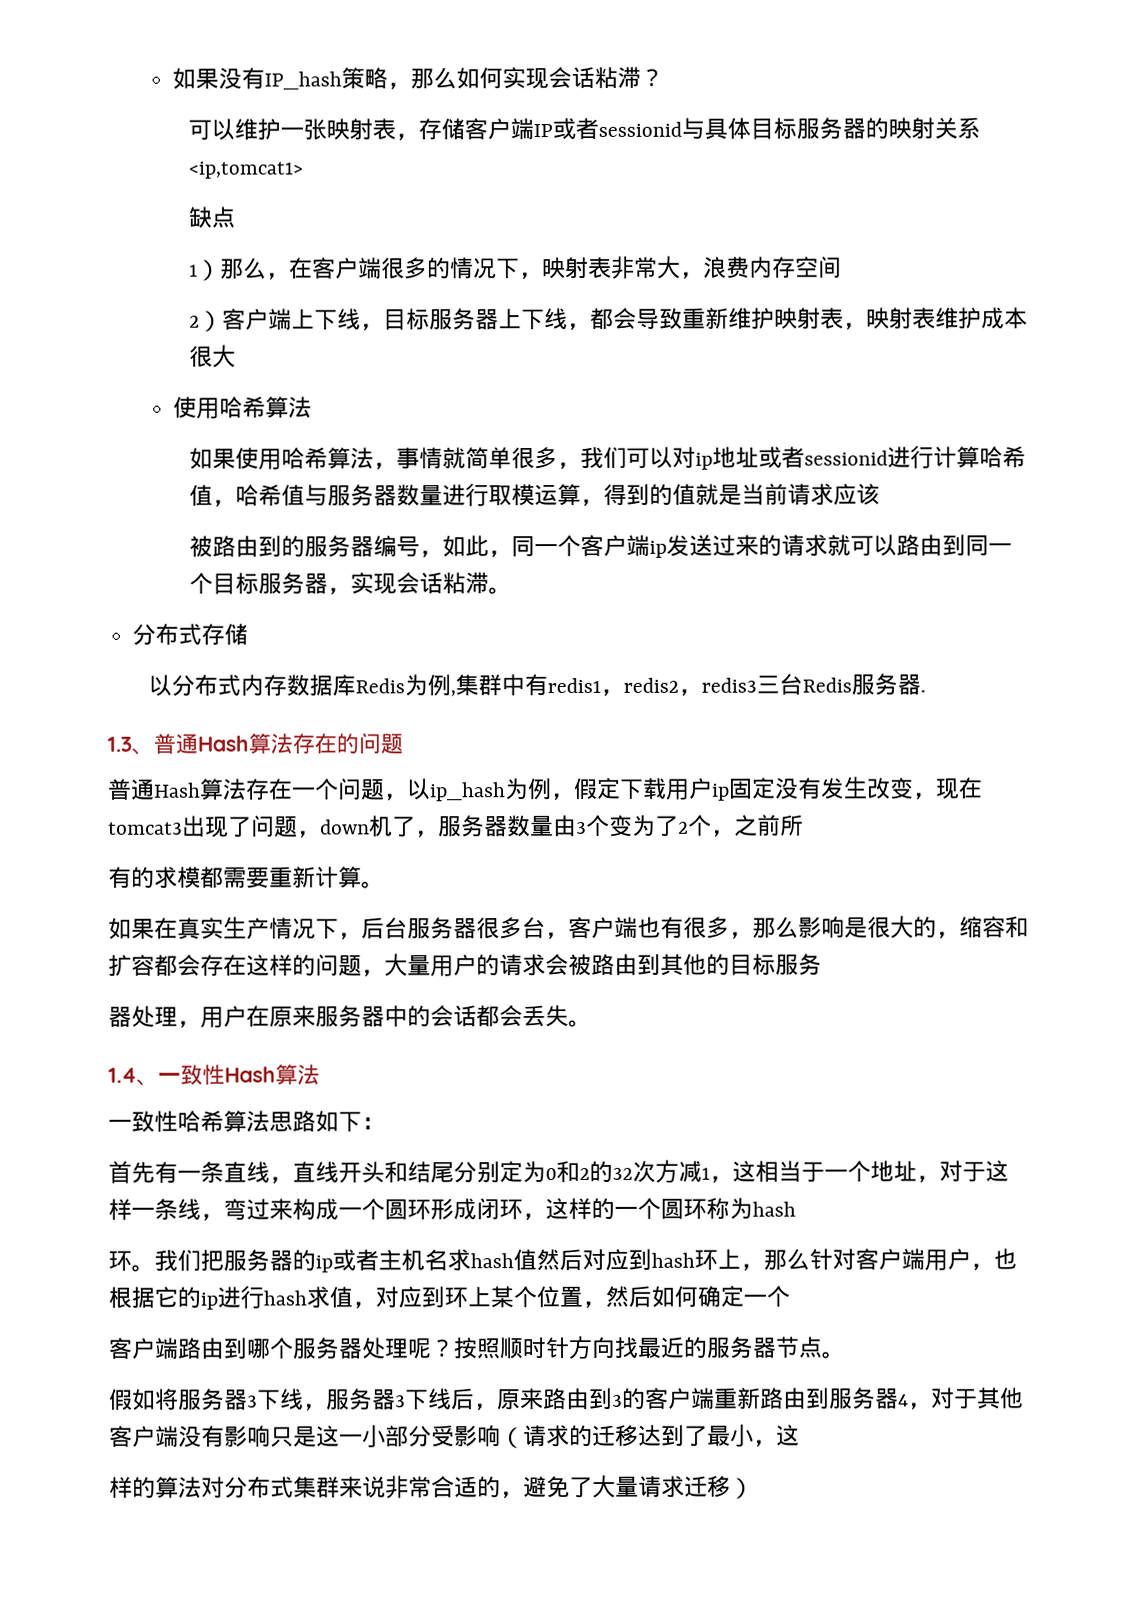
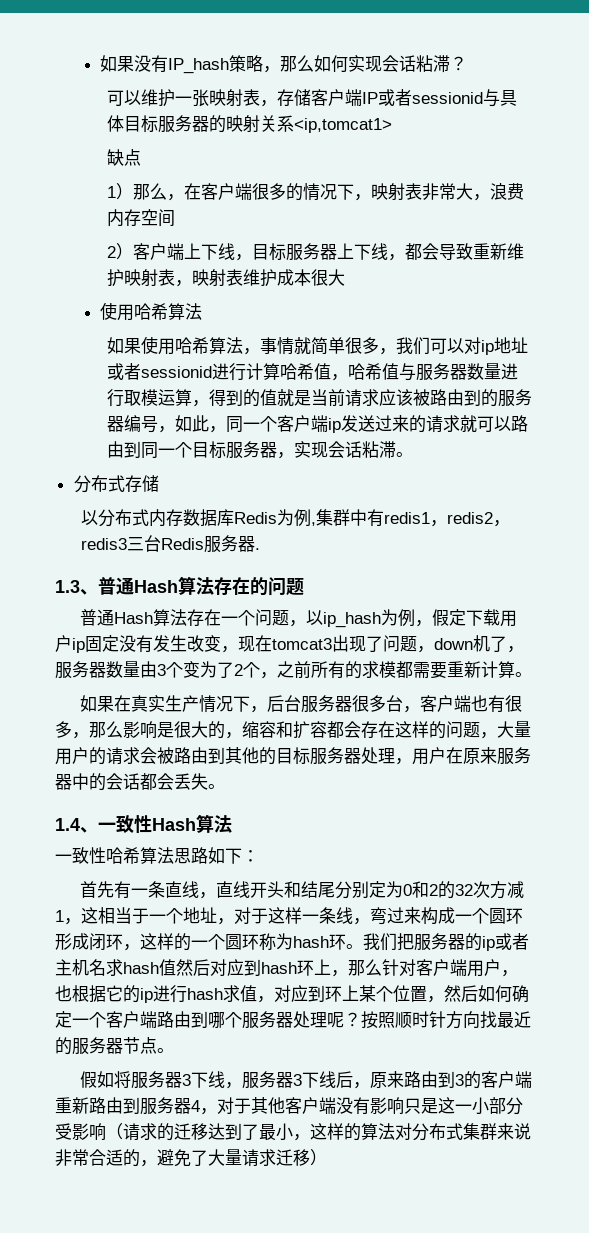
- 如果使⽤哈希算法，事情就简单很多，我们可以对ip地址或者sessionid进⾏计算哈希值，哈希值与服务器数量进⾏取模运算，得到的值就是当前请求应该
- 被路由到的服务器编号，如此，同⼀个客户端ip发送过来的请求就可以路由到同⼀个⽬标服务器，实现会话粘滞。
+ 如果使⽤哈希算法，事情就简单很多，我们可以对ip地址或者sessionid进⾏计算哈希值，哈希值与服务器数量进⾏取模运算，得到的值就是当前请求应该被路由到的服务器编号，如此，同⼀个客户端ip发送过来的请求就可以路由到同⼀个⽬标服务器，实现会话粘滞。
- 普通Hash算法存在⼀个问题，以ip_hash为例，假定下载⽤户ip固定没有发⽣改变，现在tomcat3出现了问题，down机了，服务器数量由3个变为了2个，之前所
- 有的求模都需要重新计算。
+ 普通Hash算法存在⼀个问题，以ip_hash为例，假定下载⽤户ip固定没有发⽣改变，现在tomcat3出现了问题，down机了，服务器数量由3个变为了2个，之前所有的求模都需要重新计算。
- 如果在真实⽣产情况下，后台服务器很多台，客户端也有很多，那么影响是很⼤的，缩容和扩容都会存在这样的问题，⼤量⽤户的请求会被路由到其他的⽬标服务
- 器处理，⽤户在原来服务器中的会话都会丢失。
+ 如果在真实⽣产情况下，后台服务器很多台，客户端也有很多，那么影响是很⼤的，缩容和扩容都会存在这样的问题，⼤量⽤户的请求会被路由到其他的⽬标服务器处理，⽤户在原来服务器中的会话都会丢失。
- ⾸先有⼀条直线，直线开头和结尾分别定为0和2的32次⽅减1，这相当于⼀个地址，对于这样⼀条线，弯过来构成⼀个圆环形成闭环，这样的⼀个圆环称为hash
- 环。
+ ⾸先有⼀条直线，直线开头和结尾分别定为0和2的32次⽅减1，这相当于⼀个地址，对于这样⼀条线，弯过来构成⼀个圆环形成闭环，这样的⼀个圆环称为hash环。
- 我们把服务器的ip或者主机名求hash值然后对应到hash环上，那么针对客户端⽤户，也根据它的ip进⾏hash求值，对应到环上某个位置，然后如何确定⼀个
- 客户端路由到哪个服务器处理呢？
+ 我们把服务器的ip或者主机名求hash值然后对应到hash环上，那么针对客户端⽤户，也根据它的ip进⾏hash求值，对应到环上某个位置，然后如何确定⼀个客户端路由到哪个服务器处理呢？
- 假如将服务器3下线，服务器3下线后，原来路由到3的客户端重新路由到服务器4，对于其他客户端没有影响只是这⼀⼩部分受影响（请求的迁移达到了最⼩，这
- 样的算法对分布式集群来说⾮常合适的，避免了⼤量请求迁移）
+ 假如将服务器3下线，服务器3下线后，原来路由到3的客户端重新路由到服务器4，对于其他客户端没有影响只是这⼀⼩部分受影响（请求的迁移达到了最⼩，这样的算法对分布式集群来说⾮常合适的，避免了⼤量请求迁移）

